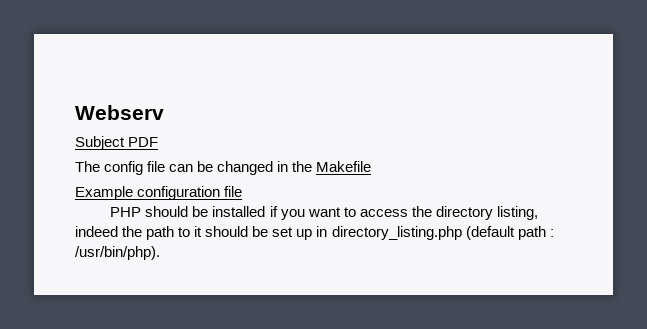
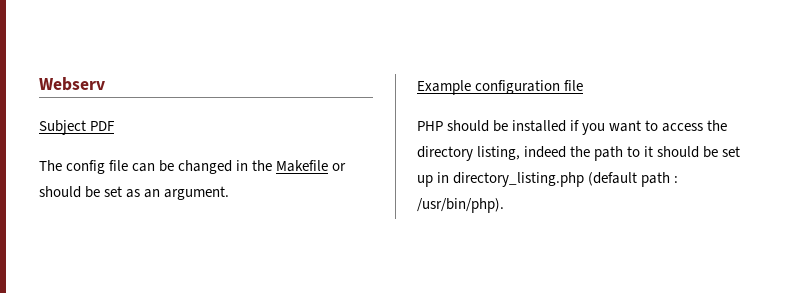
- The config file can be changed in the Makefile
+ The config file can be changed in the Makefile or should be set as an argument.

